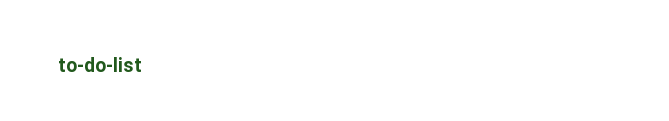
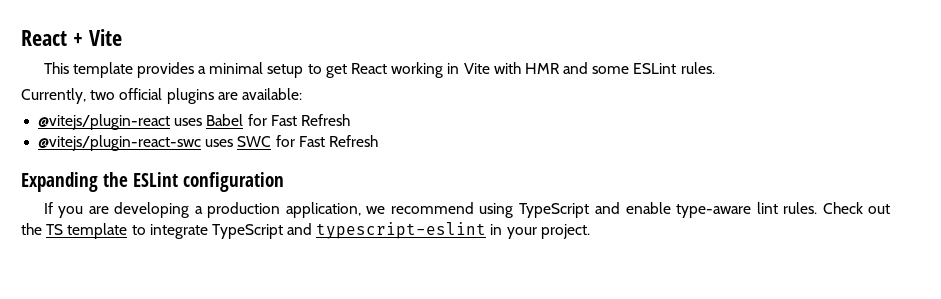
- to-do-list
+ React + Vite
+ This template provides a minimal setup to get React working in Vite with HMR and some ESLint rules.
+ Currently, two official plugins are available:
+ @vitejs/plugin-react uses Babel for Fast Refresh
+ @vitejs/plugin-react-swc uses SWC for Fast Refresh
+ Expanding the ESLint configuration
+ If you are developing a production application, we recommend using TypeScript and enable type-aware lint rules. Check out the TS template to integrate TypeScript and typescript-eslint in your project.

